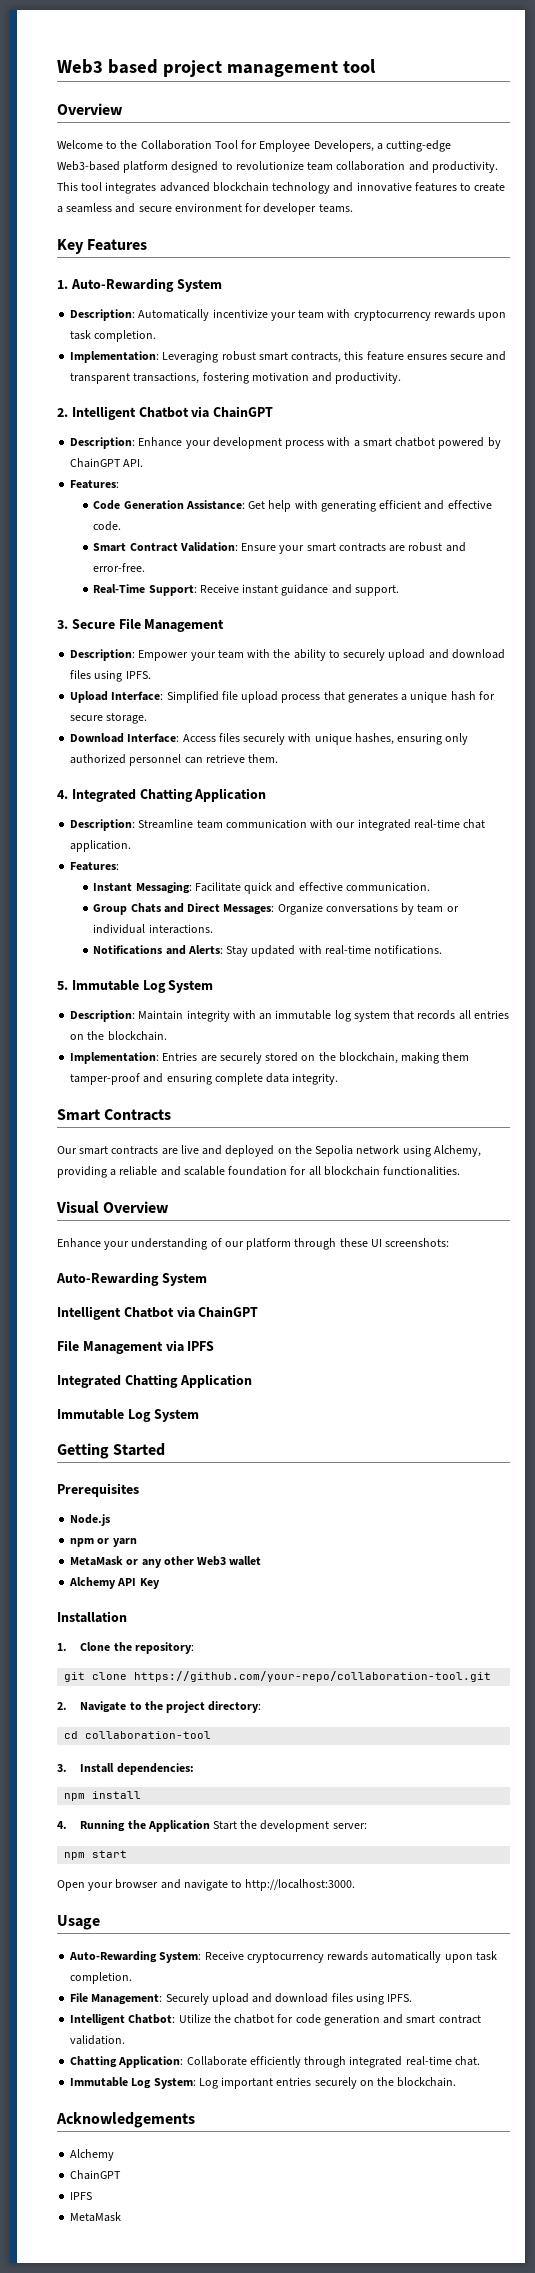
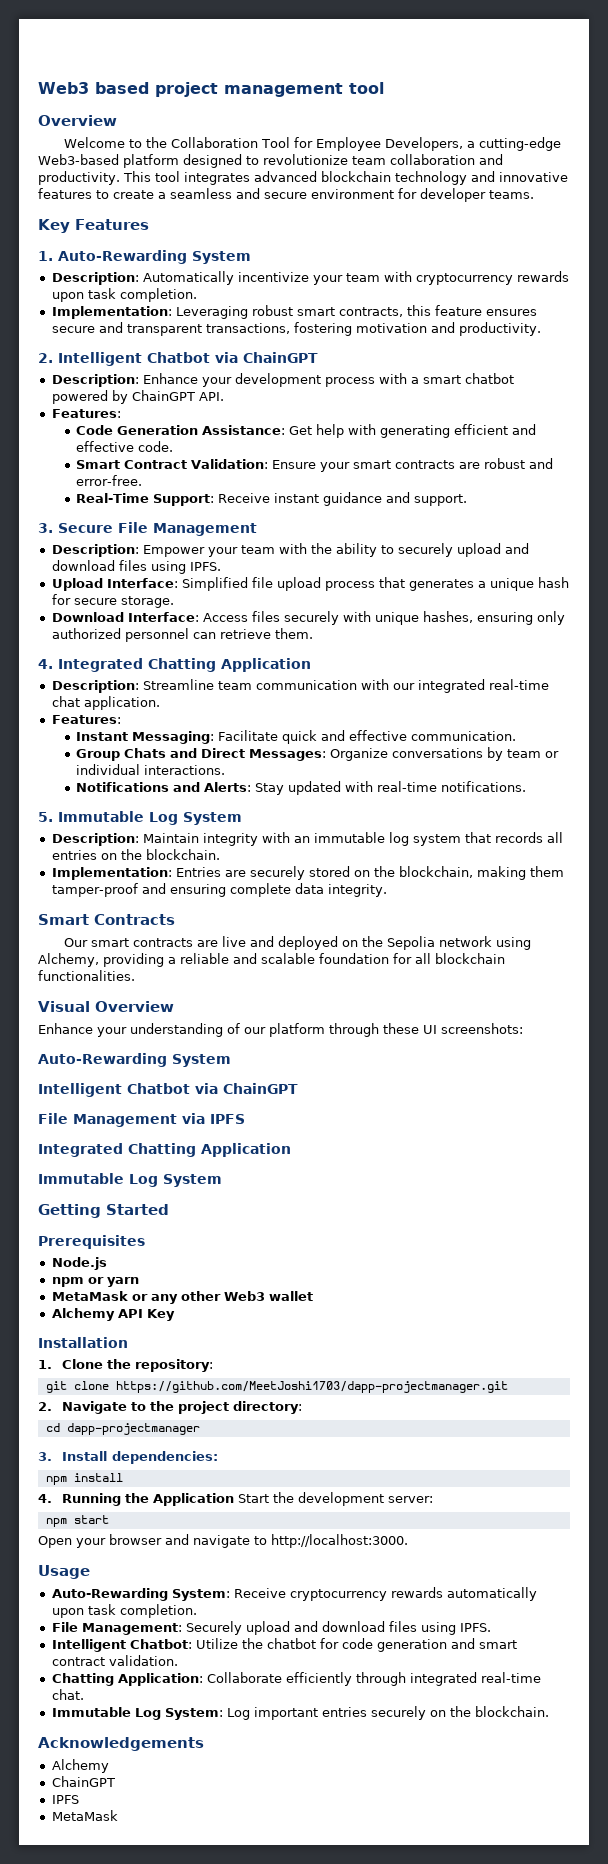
- git clone https://github.com/your-repo/collaboration-tool.git
+ git clone https://github.com/MeetJoshi1703/dapp-projectmanager.git
- cd collaboration-tool
+ cd dapp-projectmanager

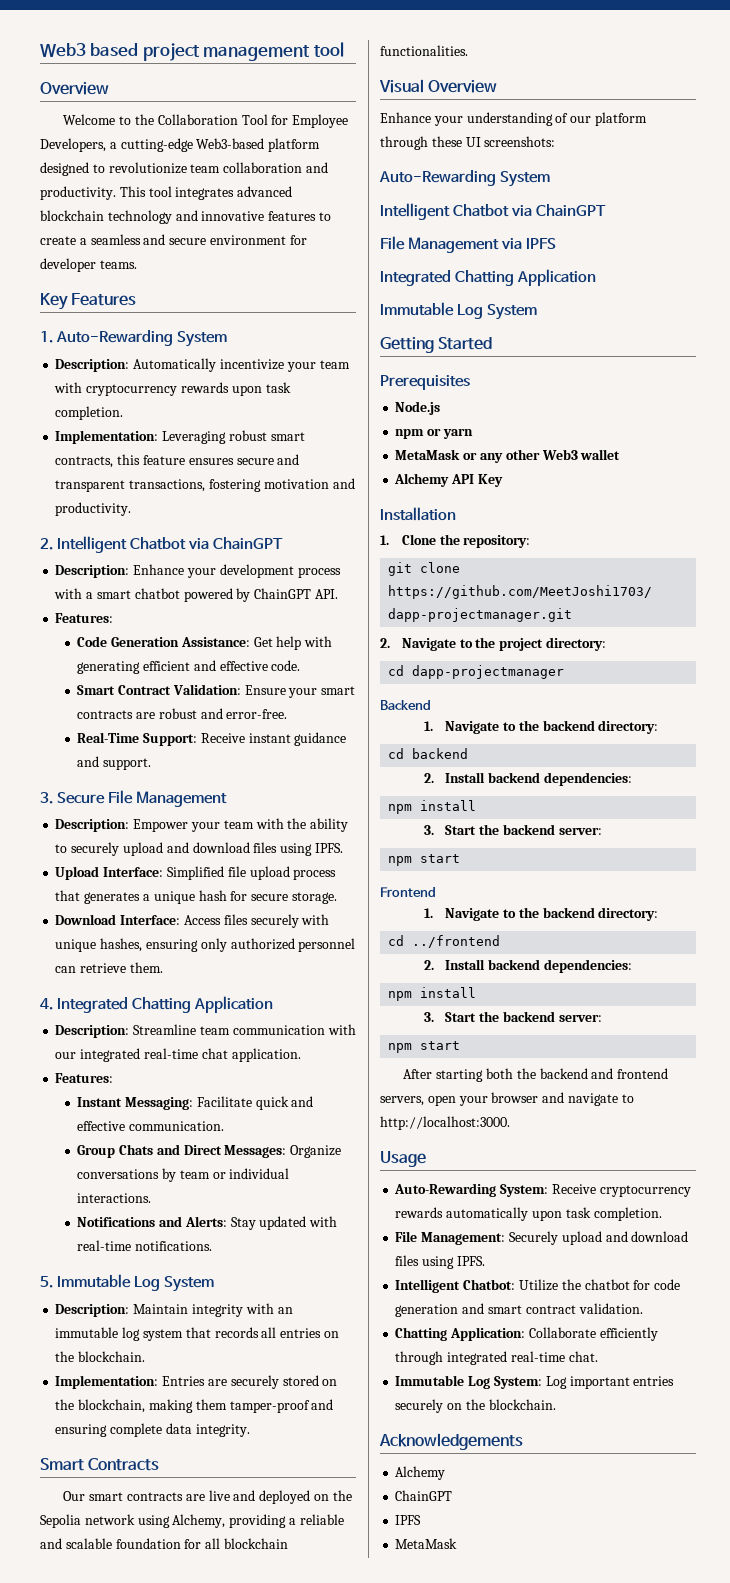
- 3. Install dependencies:
+ Backend
+ 1. Navigate to the backend directory:
+ cd backend
+ 2. Install backend dependencies:
  npm install
- 4. Running the Application Start the development server:
+ 3. Start the backend server:
  npm start
- Open your browser and navigate to http://localhost:3000.
+ Frontend
+ 1. Navigate to the backend directory:
+ cd ../frontend
+ 2. Install backend dependencies:
+ npm install
+ 3. Start the backend server:
+ npm start
+ After starting both the backend and frontend servers, open your browser and navigate to http://localhost:3000.

